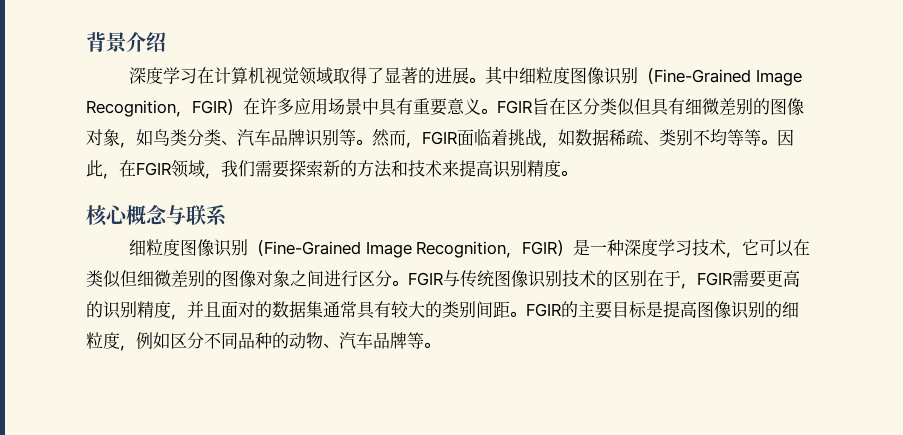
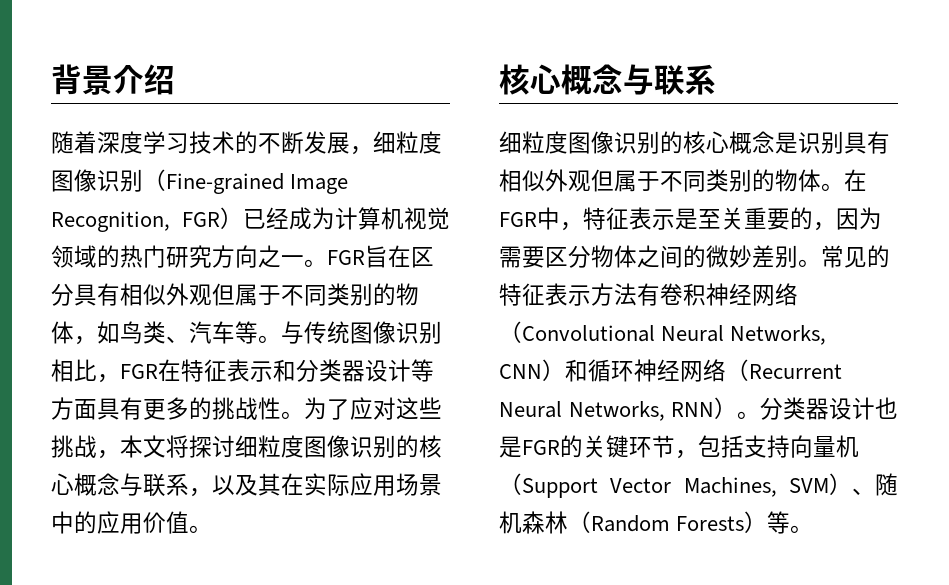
- 深度学习在计算机视觉领域取得了显著的进展。其中细粒度图像识别（Fine-Grained Image Recognition，FGIR）在许多应用场景中具有重要意义。FGIR旨在区分类似但具有细微差别的图像对象，如鸟类分类、汽车品牌识别等。然而，FGIR面临着挑战，如数据稀疏、类别不均等等。因此，在FGIR领域，我们需要探索新的方法和技术来提高识别精度。
+ 随着深度学习技术的不断发展，细粒度图像识别（Fine-grained Image Recognition, FGR）已经成为计算机视觉领域的热门研究方向之一。FGR旨在区分具有相似外观但属于不同类别的物体，如鸟类、汽车等。与传统图像识别相比，FGR在特征表示和分类器设计等方面具有更多的挑战性。为了应对这些挑战，本文将探讨细粒度图像识别的核心概念与联系，以及其在实际应用场景中的应用价值。
- 细粒度图像识别（Fine-Grained Image Recognition，FGIR）是一种深度学习技术，它可以在类似但细微差别的图像对象之间进行区分。FGIR与传统图像识别技术的区别在于，FGIR需要更高的识别精度，并且面对的数据集通常具有较大的类别间距。FGIR的主要目标是提高图像识别的细粒度，例如区分不同品种的动物、汽车品牌等。
+ 细粒度图像识别的核心概念是识别具有相似外观但属于不同类别的物体。在FGR中，特征表示是至关重要的，因为需要区分物体之间的微妙差别。常见的特征表示方法有卷积神经网络（Convolutional Neural Networks, CNN）和循环神经网络（Recurrent Neural Networks, RNN）。分类器设计也是FGR的关键环节，包括支持向量机（Support Vector Machines, SVM）、随机森林（Random Forests）等。

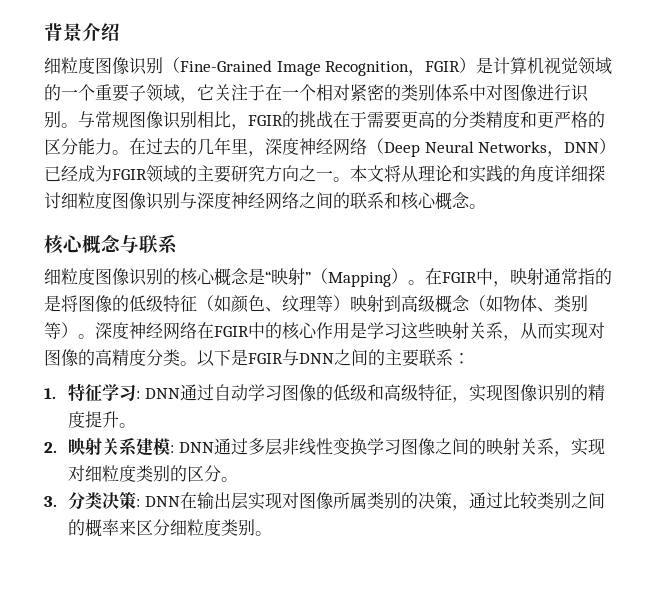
- 随着深度学习技术的不断发展，细粒度图像识别（Fine-grained Image Recognition, FGR）已经成为计算机视觉领域的热门研究方向之一。FGR旨在区分具有相似外观但属于不同类别的物体，如鸟类、汽车等。与传统图像识别相比，FGR在特征表示和分类器设计等方面具有更多的挑战性。为了应对这些挑战，本文将探讨细粒度图像识别的核心概念与联系，以及其在实际应用场景中的应用价值。
+ 细粒度图像识别（Fine-Grained Image Recognition，FGIR）是计算机视觉领域的一个重要子领域，它关注于在一个相对紧密的类别体系中对图像进行识别。与常规图像识别相比，FGIR的挑战在于需要更高的分类精度和更严格的区分能力。在过去的几年里，深度神经网络（Deep Neural Networks，DNN）已经成为FGIR领域的主要研究方向之一。本文将从理论和实践的角度详细探讨细粒度图像识别与深度神经网络之间的联系和核心概念。
- 细粒度图像识别的核心概念是识别具有相似外观但属于不同类别的物体。在FGR中，特征表示是至关重要的，因为需要区分物体之间的微妙差别。常见的特征表示方法有卷积神经网络（Convolutional Neural Networks, CNN）和循环神经网络（Recurrent Neural Networks, RNN）。分类器设计也是FGR的关键环节，包括支持向量机（Support Vector Machines, SVM）、随机森林（Random Forests）等。
+ 细粒度图像识别的核心概念是“映射”（Mapping）。在FGIR中，映射通常指的是将图像的低级特征（如颜色、纹理等）映射到高级概念（如物体、类别等）。深度神经网络在FGIR中的核心作用是学习这些映射关系，从而实现对图像的高精度分类。以下是FGIR与DNN之间的主要联系：
+ 1.特征学习: DNN通过自动学习图像的低级和高级特征，实现图像识别的精度提升。
+ 2.映射关系建模: DNN通过多层非线性变换学习图像之间的映射关系，实现对细粒度类别的区分。
+ 3.分类决策: DNN在输出层实现对图像所属类别的决策，通过比较类别之间的概率来区分细粒度类别。

